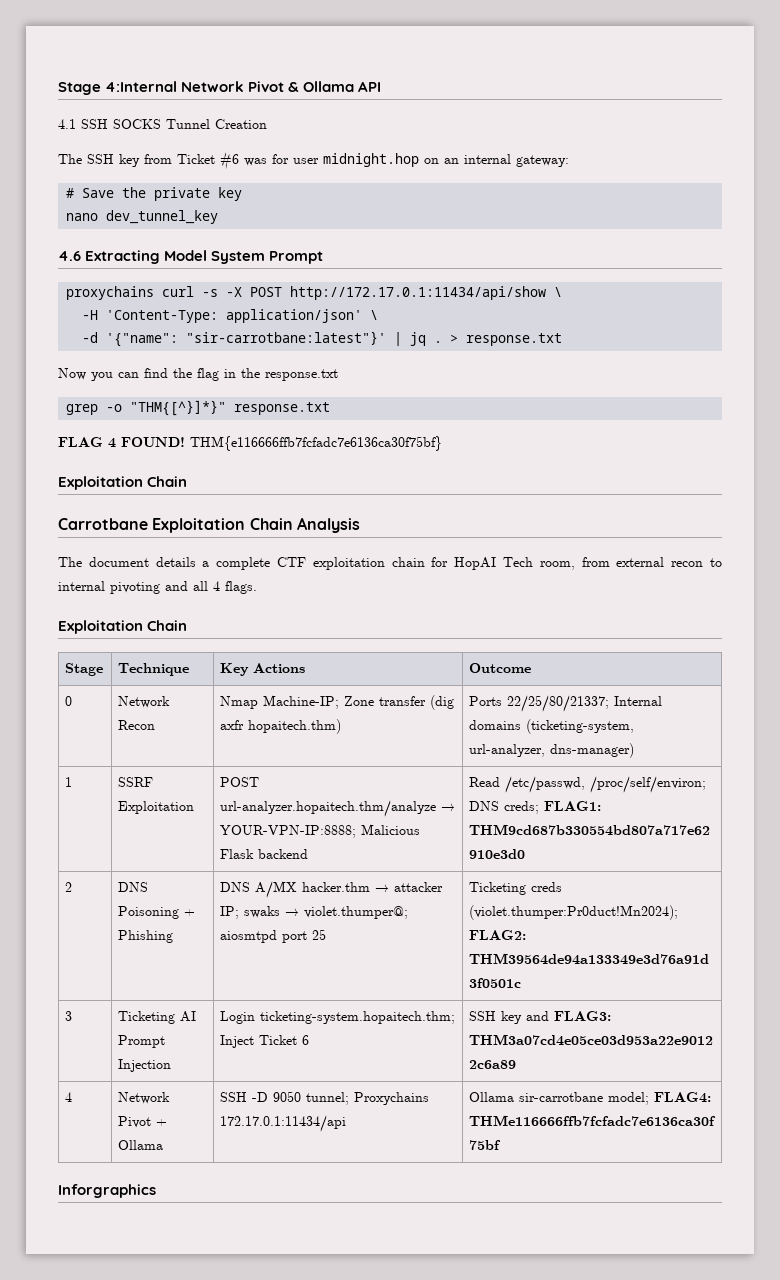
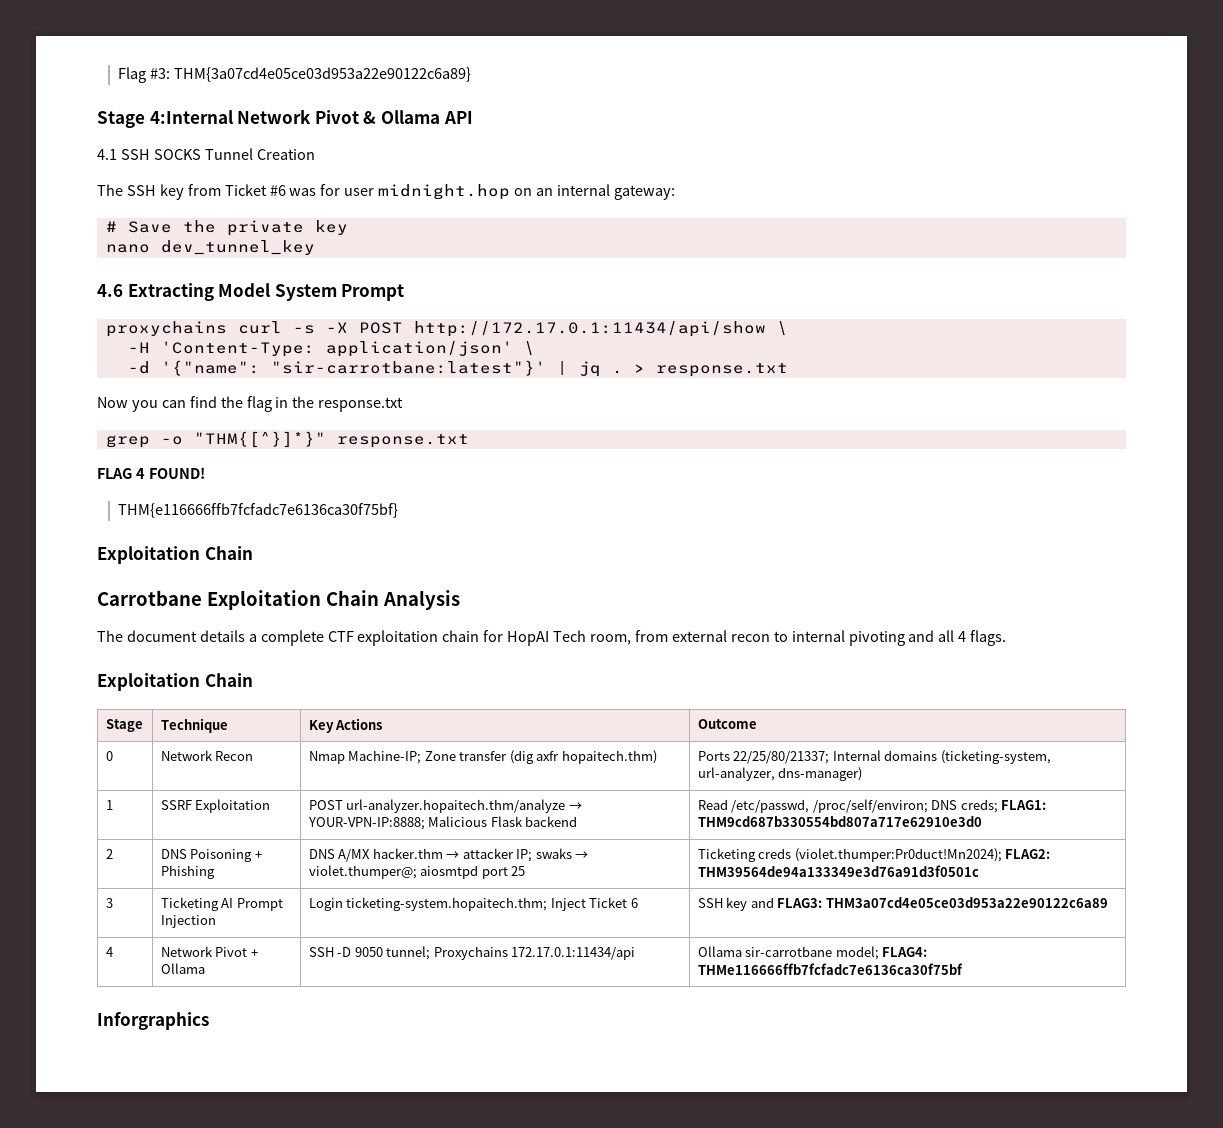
+ Flag #3: THM{3a07cd4e05ce03d953a22e90122c6a89}
- FLAG 4 FOUND! THM{e116666ffb7fcfadc7e6136ca30f75bf}
+ FLAG 4 FOUND!
+ THM{e116666ffb7fcfadc7e6136ca30f75bf}

